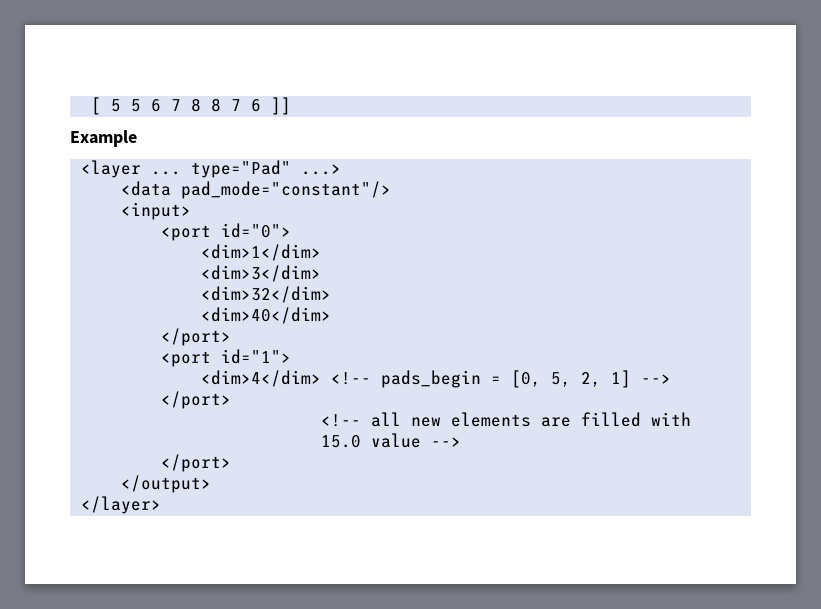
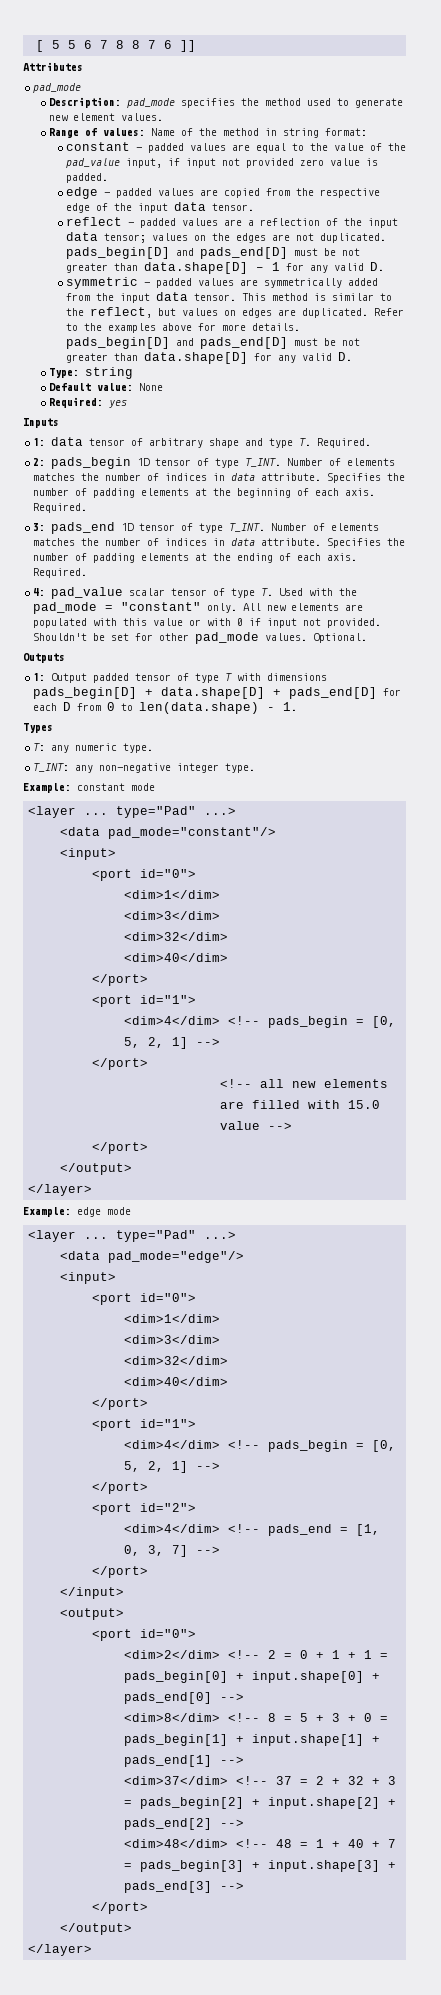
- Example
+ Attributes
+ pad_mode
+ Description: pad_mode specifies the method used to generate new element values.
+ Range of values: Name of the method in string format:
+ constant - padded values are equal to the value of the pad_value input, if input not provided zero value is padded.
+ edge - padded values are copied from the respective edge of the input data tensor.
+ reflect - padded values are a reflection of the input data tensor; values on the edges are not duplicated. pads_begin[D] and pads_end[D] must be not greater than data.shape[D] – 1 for any valid D.
+ symmetric - padded values are symmetrically added from the input data tensor. This method is similar to the reflect, but values on edges are duplicated. Refer to the examples above for more details. pads_begin[D] and pads_end[D] must be not greater than data.shape[D] for any valid D.
+ Type: string
+ Default value: None
+ Required: yes
+ Inputs
+ 1: data tensor of arbitrary shape and type T. Required.
+ 2: pads_begin 1D tensor of type T_INT. Number of elements matches the number of indices in data attribute. Specifies the number of padding elements at the beginning of each axis. Required.
+ 3: pads_end 1D tensor of type T_INT. Number of elements matches the number of indices in data attribute. Specifies the number of padding elements at the ending of each axis. Required.
+ 4: pad_value scalar tensor of type T. Used with the pad_mode = "constant" only. All new elements are populated with this value or with 0 if input not provided. Shouldn't be set for other pad_mode values. Optional.
+ Outputs
+ 1: Output padded tensor of type T with dimensions pads_begin[D] + data.shape[D] + pads_end[D] for each D from 0 to len(data.shape) - 1.
+ Types
+ T: any numeric type.
+ T_INT: any non-negative integer type.
+ Example: constant mode
+ Example: edge mode
+ <layer ... type="Pad" ...>
+ <data pad_mode="edge"/>
+ <input>
+ <port id="0">
+ <dim>1</dim>
+ <dim>3</dim>
+ <dim>32</dim>
+ <dim>40</dim>
+ </port>
+ <port id="1">
+ <dim>4</dim> <!-- pads_begin = [0, 5, 2, 1] -->
+ </port>
+ <port id="2">
+ <dim>4</dim> <!-- pads_end = [1, 0, 3, 7] -->
+ </port>
+ </input>
+ <output>
+ <port id="0">
+ <dim>2</dim> <!-- 2 = 0 + 1 + 1 = pads_begin[0] + input.shape[0] + pads_end[0] -->
+ <dim>8</dim> <!-- 8 = 5 + 3 + 0 = pads_begin[1] + input.shape[1] + pads_end[1] -->
+ <dim>37</dim> <!-- 37 = 2 + 32 + 3 = pads_begin[2] + input.shape[2] + pads_end[2] -->
+ <dim>48</dim> <!-- 48 = 1 + 40 + 7 = pads_begin[3] + input.shape[3] + pads_end[3] -->
+ </port>
+ </output>
+ </layer>

